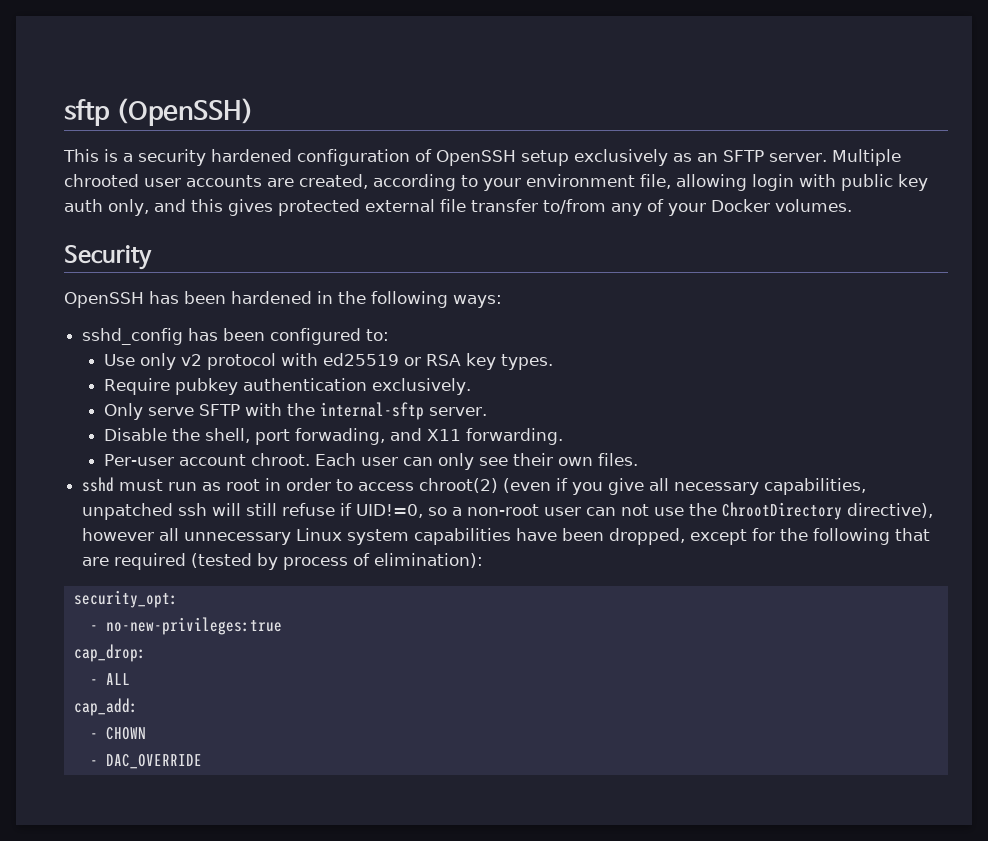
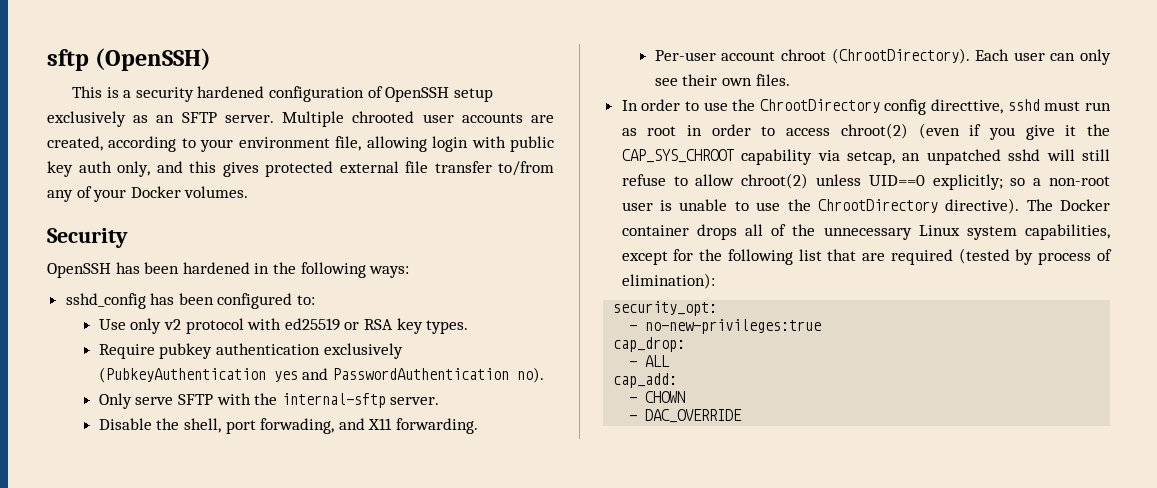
- Require pubkey authentication exclusively.
+ Require pubkey authentication exclusively (PubkeyAuthentication yes and PasswordAuthentication no).
- Per-user account chroot.
+ Per-user account chroot (ChrootDirectory).
- sshd must run as root in order to access chroot(2) (even if you give all necessary capabilities, unpatched ssh will still refuse if UID!=0, so a non-root user can not use the ChrootDirectory directive), however all unnecessary Linux system capabilities have been dropped, except for the following that are required (tested by process of elimination):
+ In order to use the ChrootDirectory config directtive, sshd must run as root in order to access chroot(2) (even if you give it the CAP_SYS_CHROOT capability via setcap, an unpatched sshd will still refuse to allow chroot(2) unless UID==0 explicitly; so a non-root user is unable to use the ChrootDirectory directive). The Docker container drops all of the unnecessary Linux system capabilities, except for the following list that are required (tested by process of elimination):

